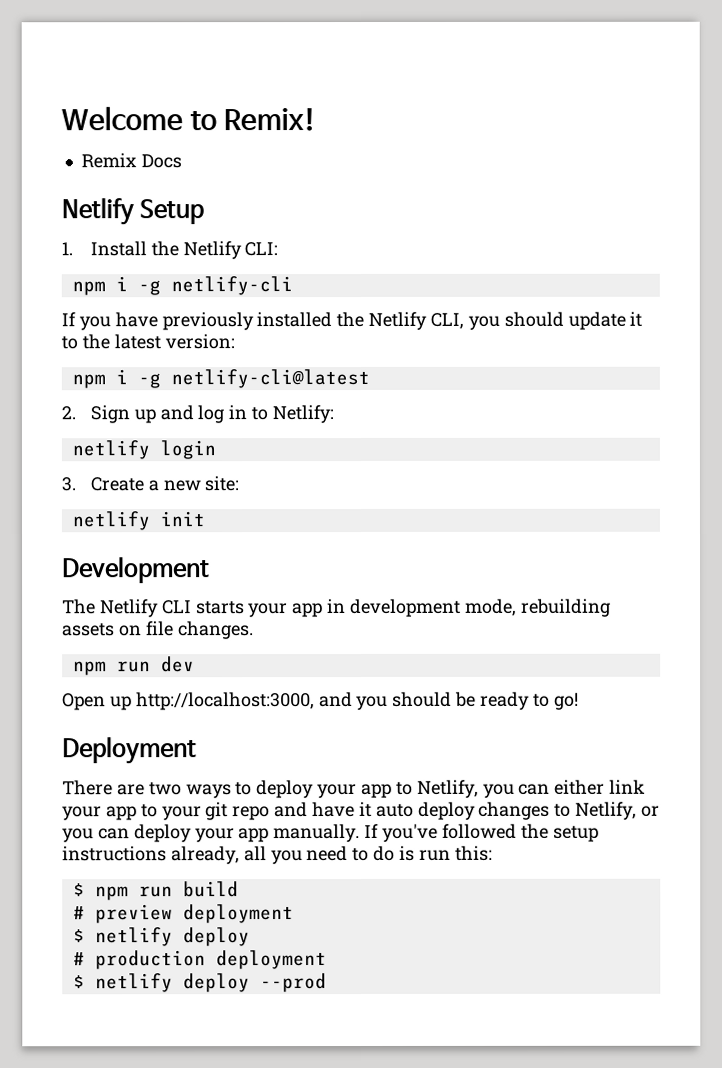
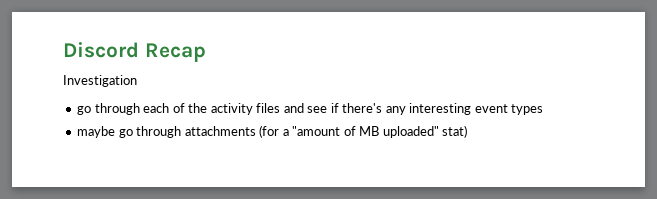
- Welcome to Remix!
- Remix Docs
- Netlify Setup
- 1. Install the Netlify CLI:
- npm i -g netlify-cli
- If you have previously installed the Netlify CLI, you should update it to the latest version:
- npm i -g netlify-cli@latest
- 2. Sign up and log in to Netlify:
- netlify login
- 3. Create a new site:
- netlify init
- Development
- The Netlify CLI starts your app in development mode, rebuilding assets on file changes.
- npm run dev
- Open up http://localhost:3000, and you should be ready to go!
- Deployment
- There are two ways to deploy your app to Netlify, you can either link your app to your git repo and have it auto deploy changes to Netlify, or you can deploy your app manually. If you've followed the setup instructions already, all you need to do is run this:
- $ npm run build
- # preview deployment
- $ netlify deploy
- # production deployment
- $ netlify deploy --prod
+ Discord Recap
+ Investigation
+ go through each of the activity files and see if there's any interesting event types
+ maybe go through attachments (for a "amount of MB uploaded" stat)

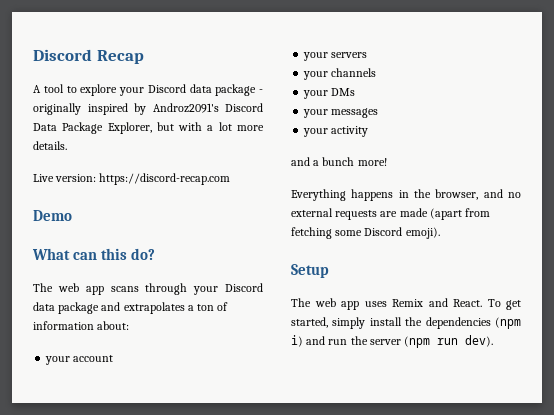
- Investigation
- go through each of the activity files and see if there's any interesting event types
- maybe go through attachments (for a "amount of MB uploaded" stat)
+ A tool to explore your Discord data package - originally inspired by Androz2091's Discord Data Package Explorer, but with a lot more details.
+ Live version: https://discord-recap.com
+ Demo
+ What can this do?
+ The web app scans through your Discord data package and extrapolates a ton of information about:
+ your account
+ your servers
+ your channels
+ your DMs
+ your messages
+ your activity
+ and a bunch more!
+ Everything happens in the browser, and no external requests are made (apart from fetching some Discord emoji).
+ Setup
+ The web app uses Remix and React. To get started, simply install the dependencies (npm i) and run the server (npm run dev).

